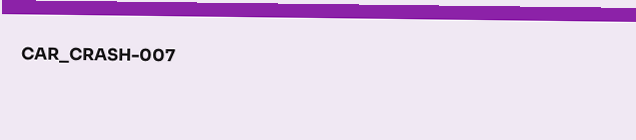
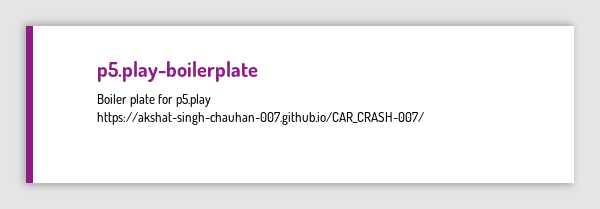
- CAR_CRASH-007
+ p5.play-boilerplate
+ Boiler plate for p5.play https://akshat-singh-chauhan-007.github.io/CAR_CRASH-007/

